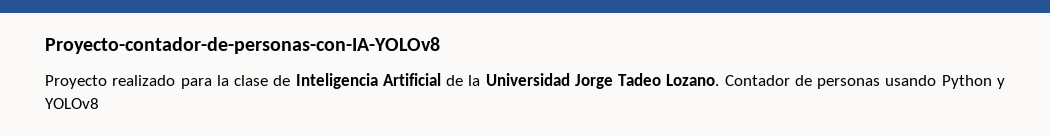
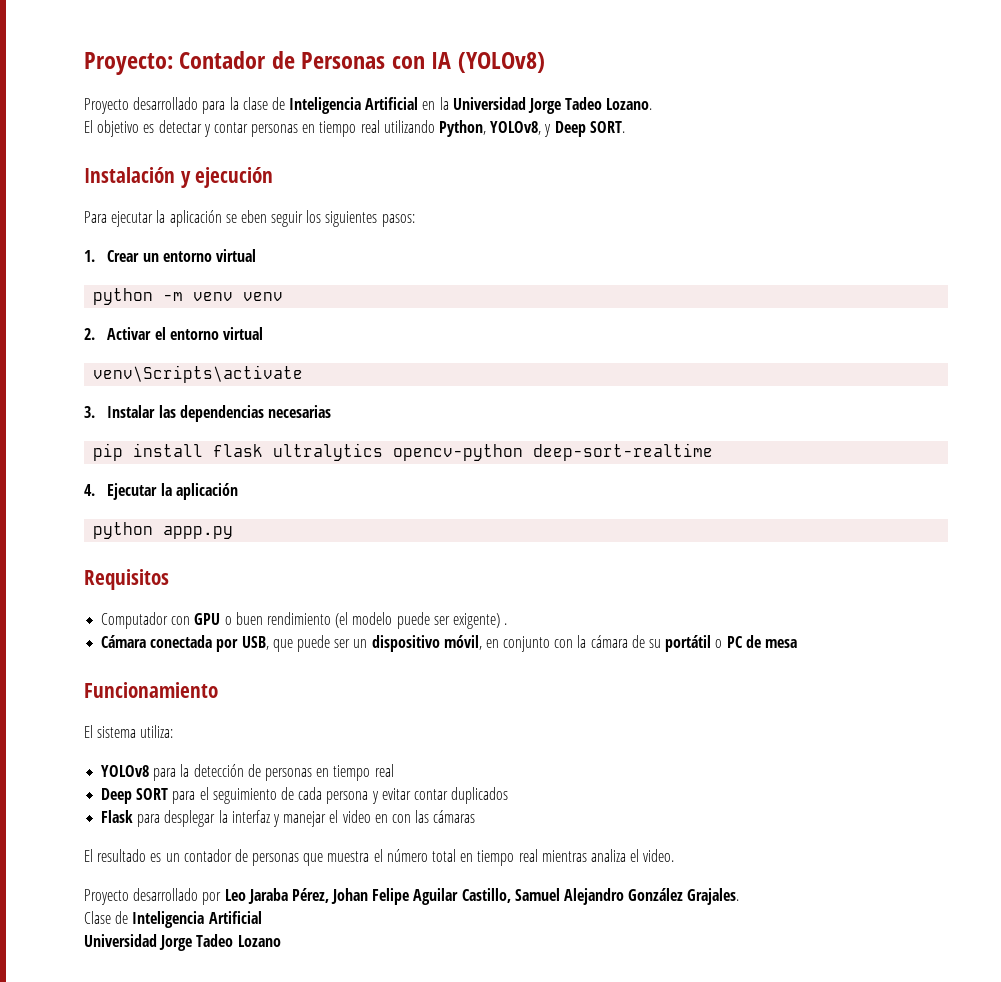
- Proyecto-contador-de-personas-con-IA-YOLOv8
- Proyecto realizado para la clase de Inteligencia Artificial de la Universidad Jorge Tadeo Lozano. Contador de personas usando Python y YOLOv8
+ Proyecto: Contador de Personas con IA (YOLOv8)
+ Proyecto desarrollado para la clase de Inteligencia Artificial en la Universidad Jorge Tadeo Lozano.
+ El objetivo es detectar y contar personas en tiempo real utilizando Python, YOLOv8, y Deep SORT.
+ Instalación y ejecución
+ Para ejecutar la aplicación se eben seguir los siguientes pasos:
+ 1. Crear un entorno virtual
+ python -m venv venv
+ 2. Activar el entorno virtual
+ venv\Scripts\activate
+ 3. Instalar las dependencias necesarias
+ pip install flask ultralytics opencv-python deep-sort-realtime
+ 4. Ejecutar la aplicación
+ python appp.py
+ Requisitos
+ Computador con GPU o buen rendimiento (el modelo puede ser exigente) .
+ Cámara conectada por USB, que puede ser un dispositivo móvil, en conjunto con la cámara de su portátil o PC de mesa
+ Funcionamiento
+ El sistema utiliza:
+ YOLOv8 para la detección de personas en tiempo real
+ Deep SORT para el seguimiento de cada persona y evitar contar duplicados
+ Flask para desplegar la interfaz y manejar el video en con las cámaras
+ El resultado es un contador de personas que muestra el número total en tiempo real mientras analiza el video.
+ Proyecto desarrollado por Leo Jaraba Pérez, Johan Felipe Aguilar Castillo, Samuel Alejandro González Grajales.
+ Clase de Inteligencia Artificial
+ Universidad Jorge Tadeo Lozano

